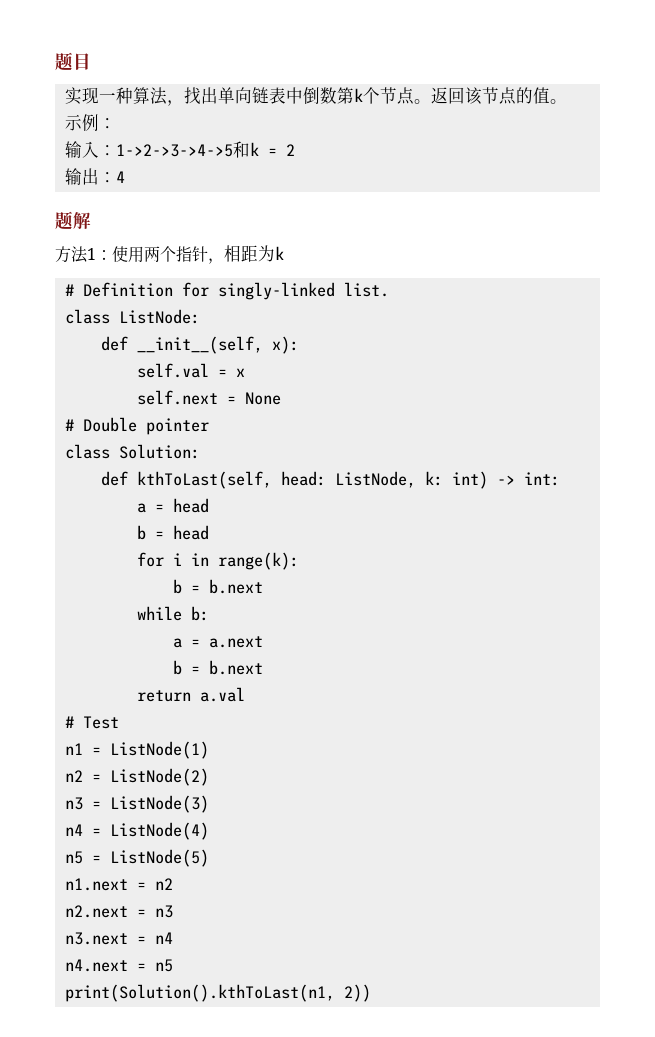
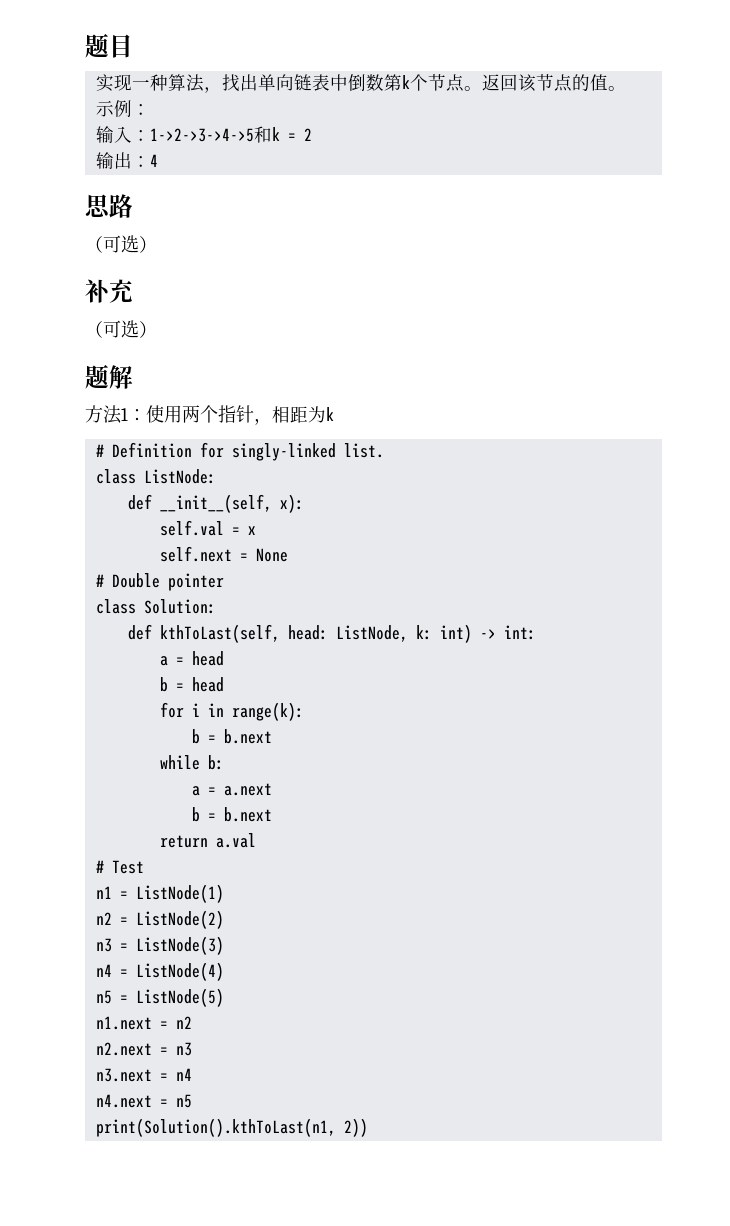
+ 思路
+ （可选）
+ 补充
+ （可选）

